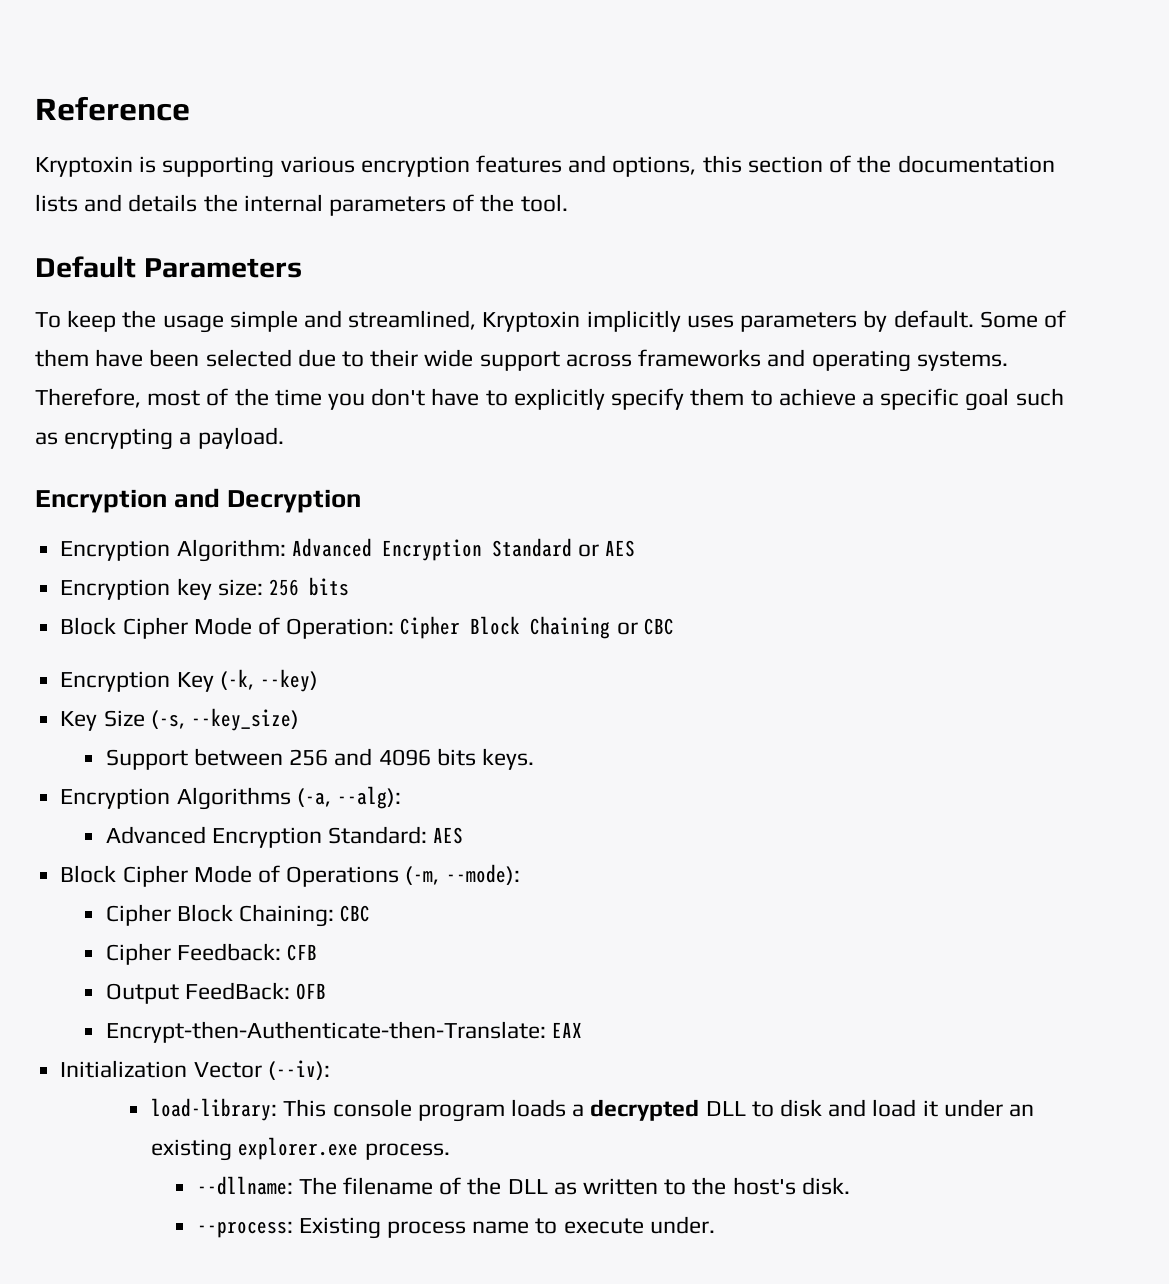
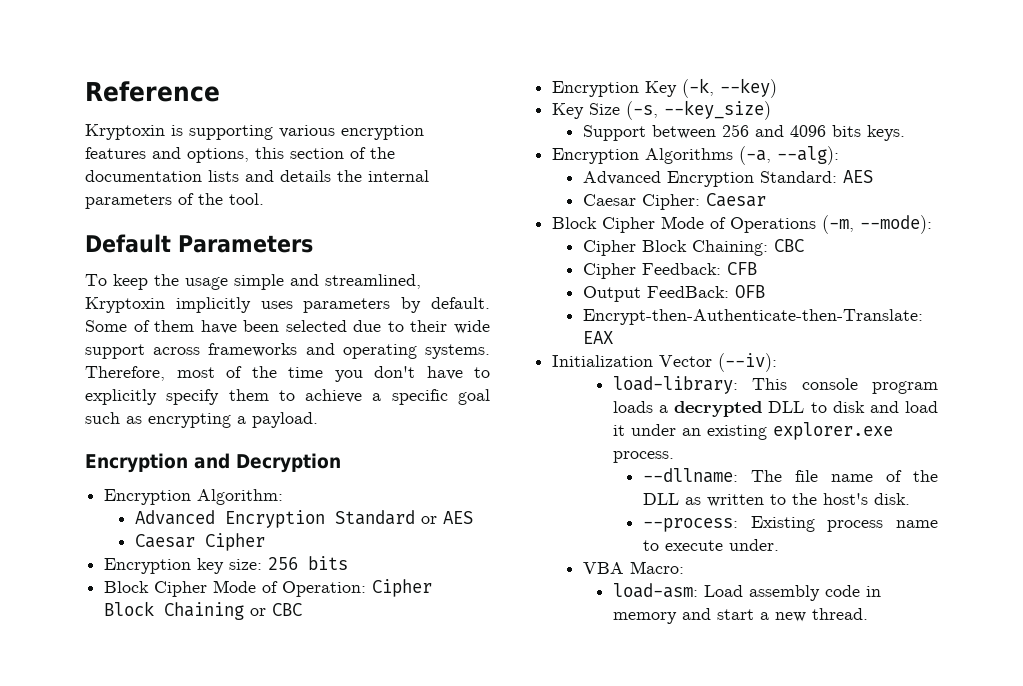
- Encryption Algorithm: Advanced Encryption Standard or AES
+ Encryption Algorithm:
+ Advanced Encryption Standard or AES
+ Caesar Cipher
+ Caesar Cipher: Caesar
- --dllname: The filename of the DLL as written to the host's disk.
+ --dllname: The file name of the DLL as written to the host's disk.
+ VBA Macro:
+ load-asm: Load assembly code in memory and start a new thread.

